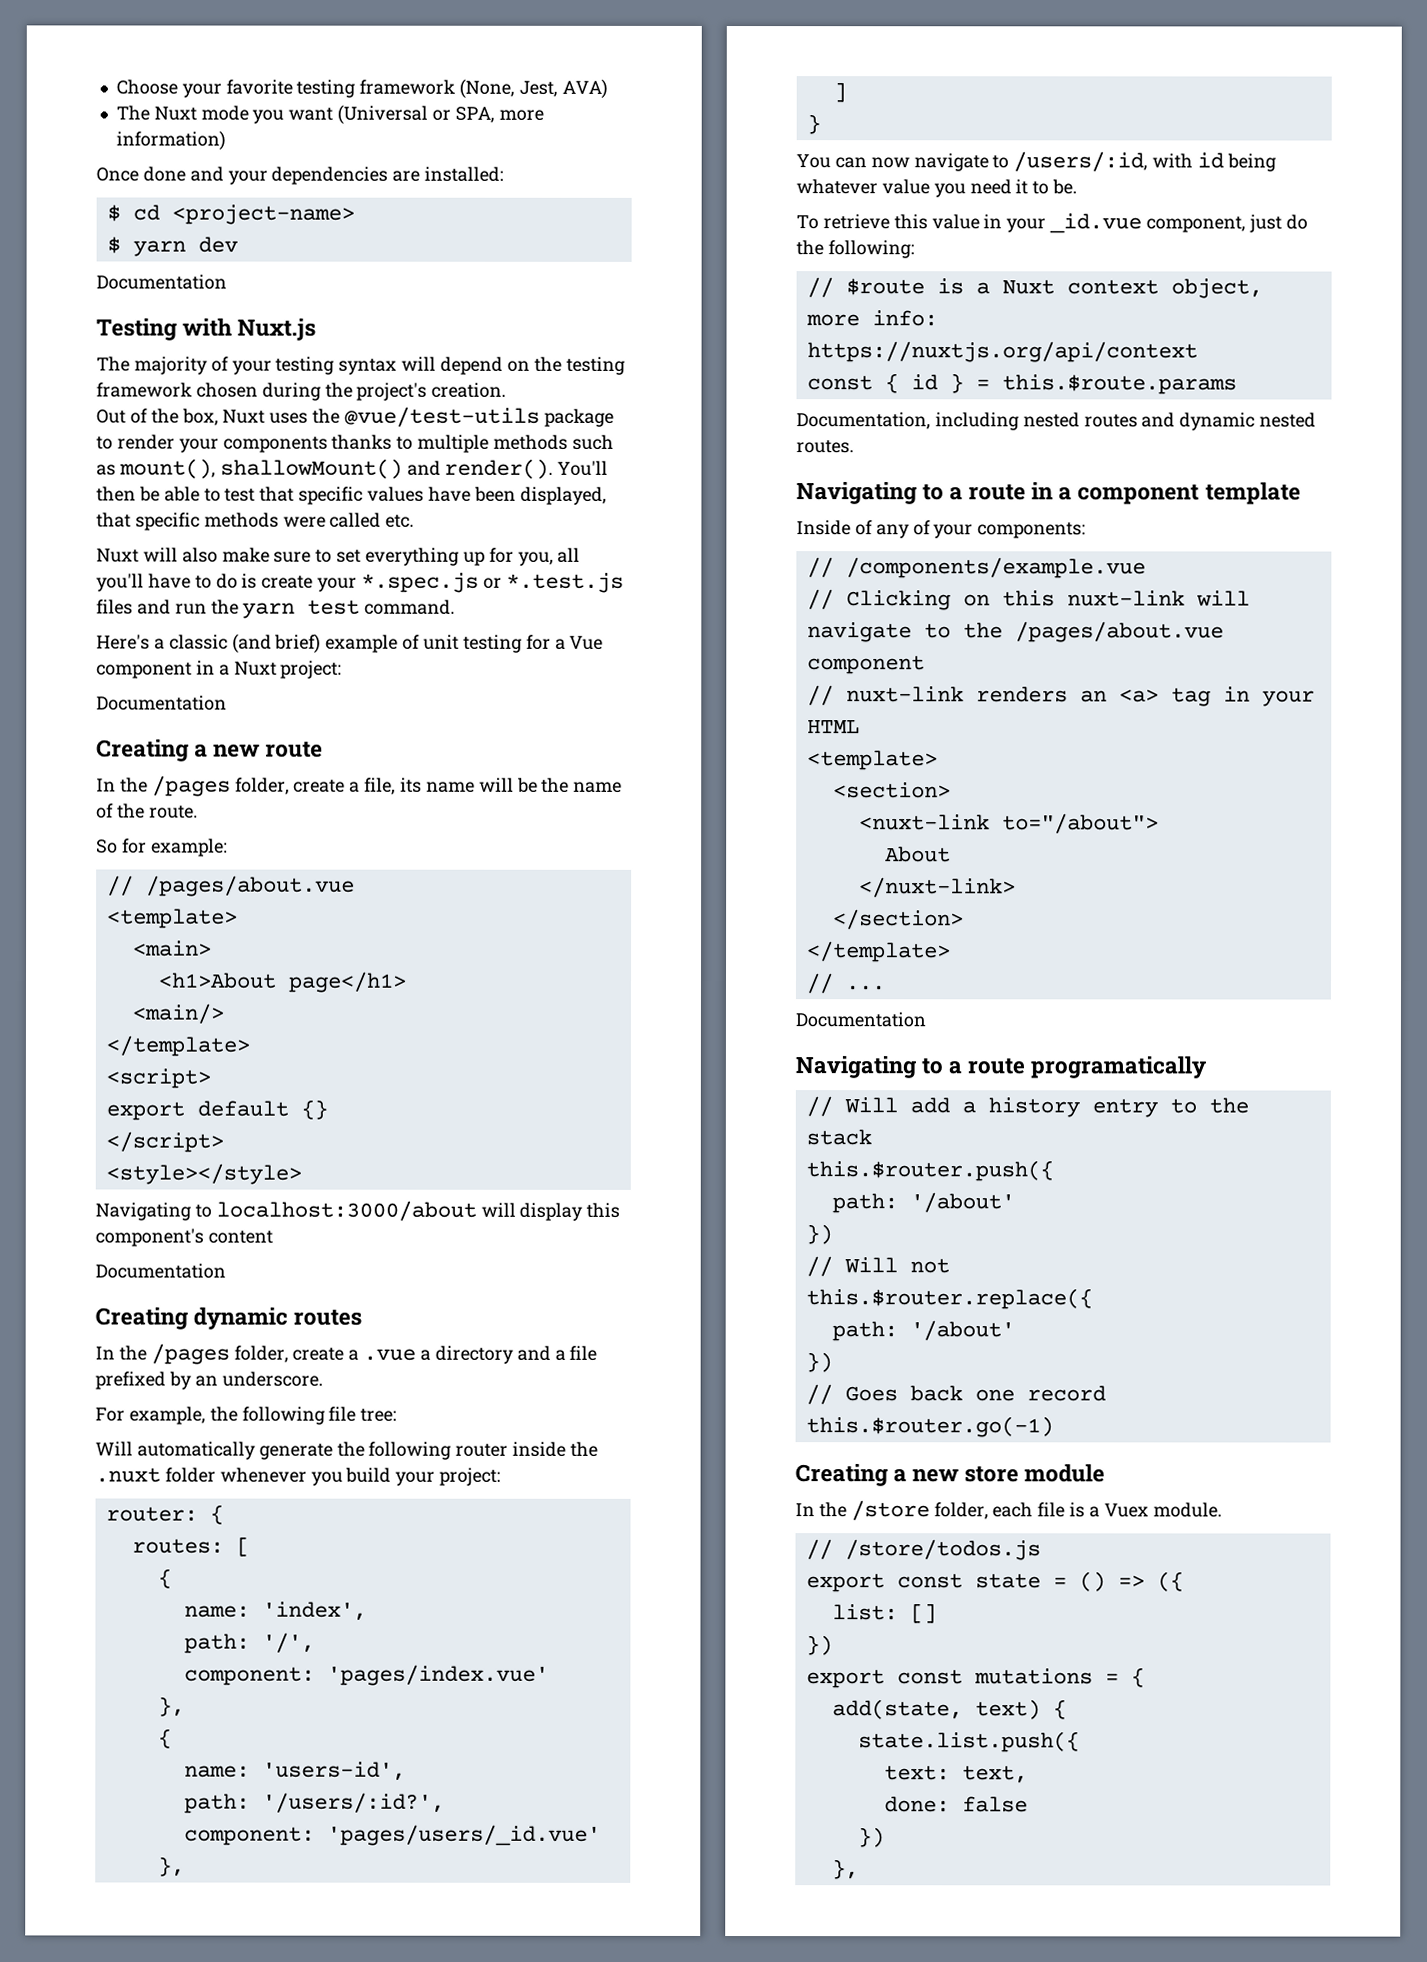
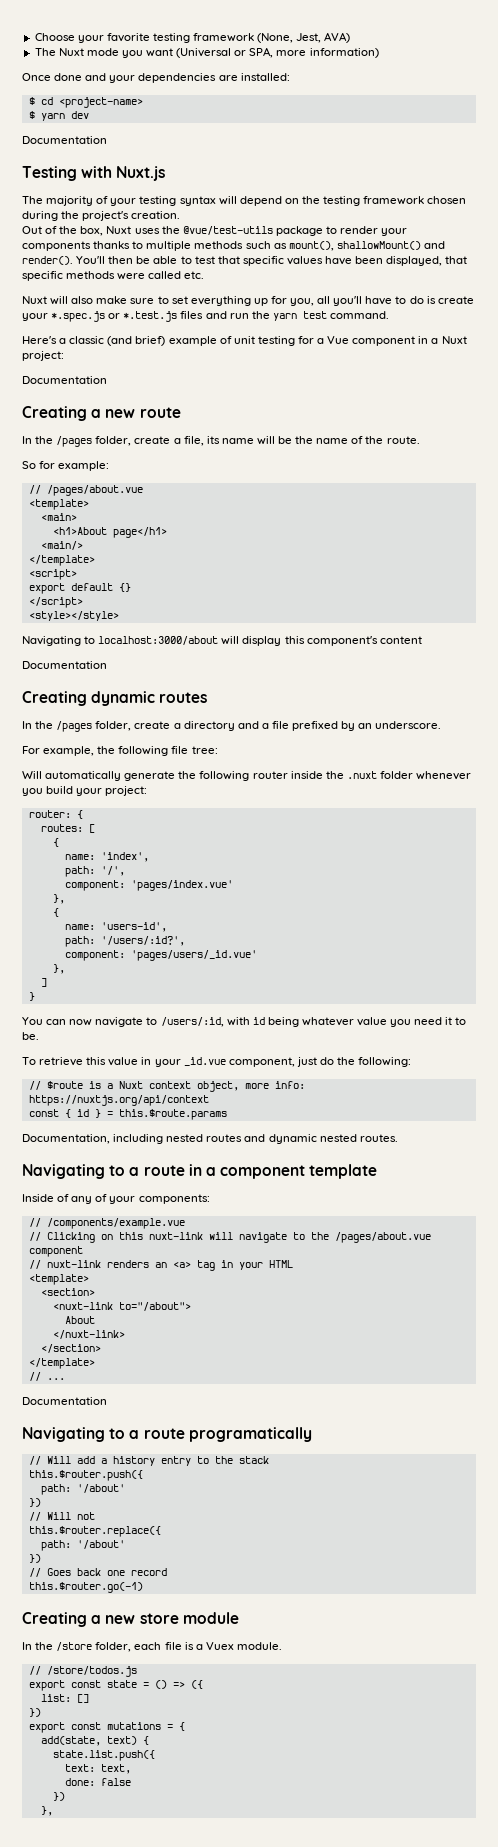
- In the /pages folder, create a .vue a directory and a file prefixed by an underscore.
+ In the /pages folder, create a directory and a file prefixed by an underscore.

